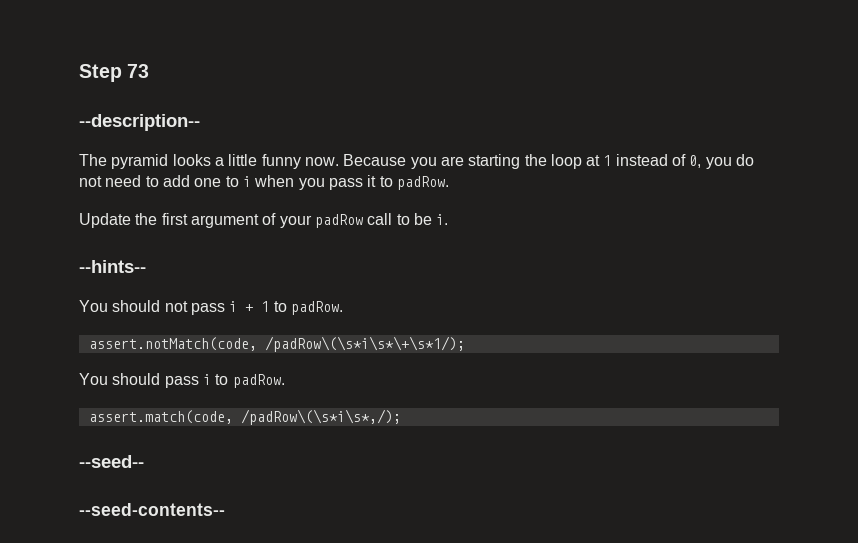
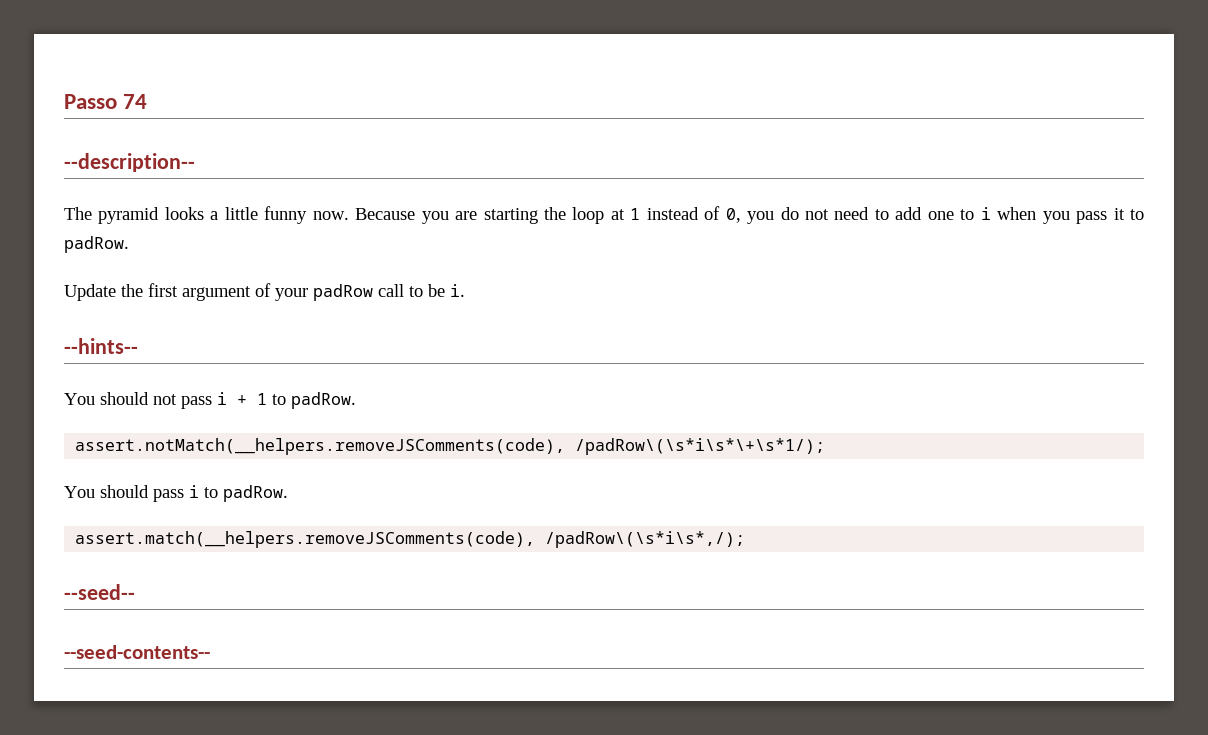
- Step 73
+ Passo 74
- assert.notMatch(code, /padRow\(\s*i\s*\+\s*1/);
+ assert.notMatch(__helpers.removeJSComments(code), /padRow\(\s*i\s*\+\s*1/);
- assert.match(code, /padRow\(\s*i\s*,/);
+ assert.match(__helpers.removeJSComments(code), /padRow\(\s*i\s*,/);

